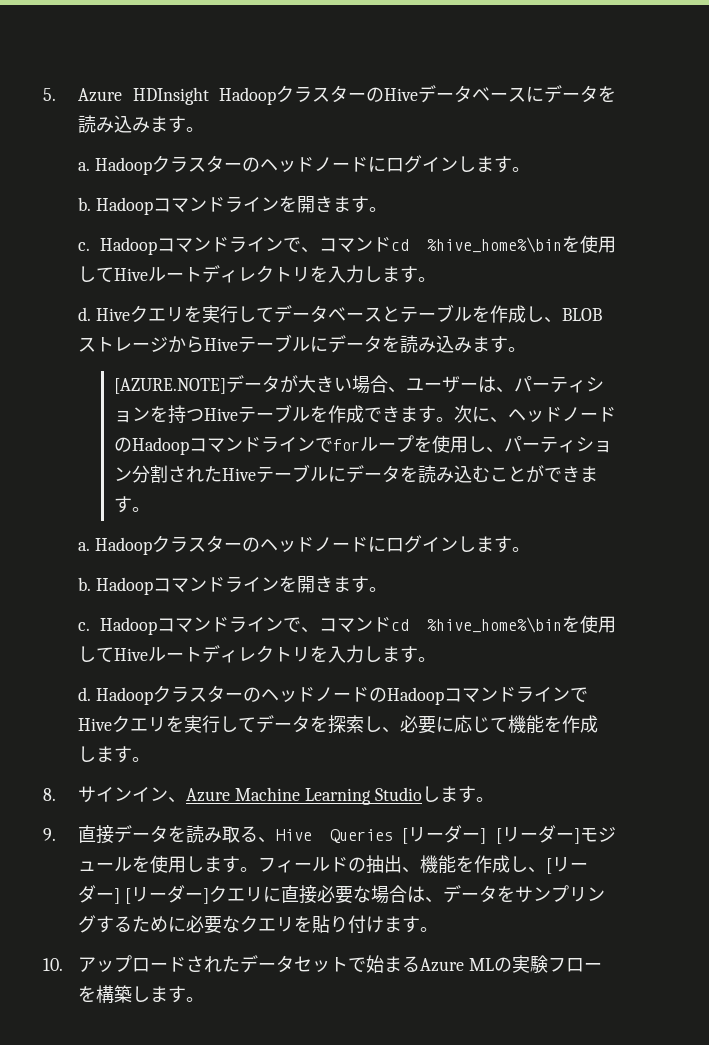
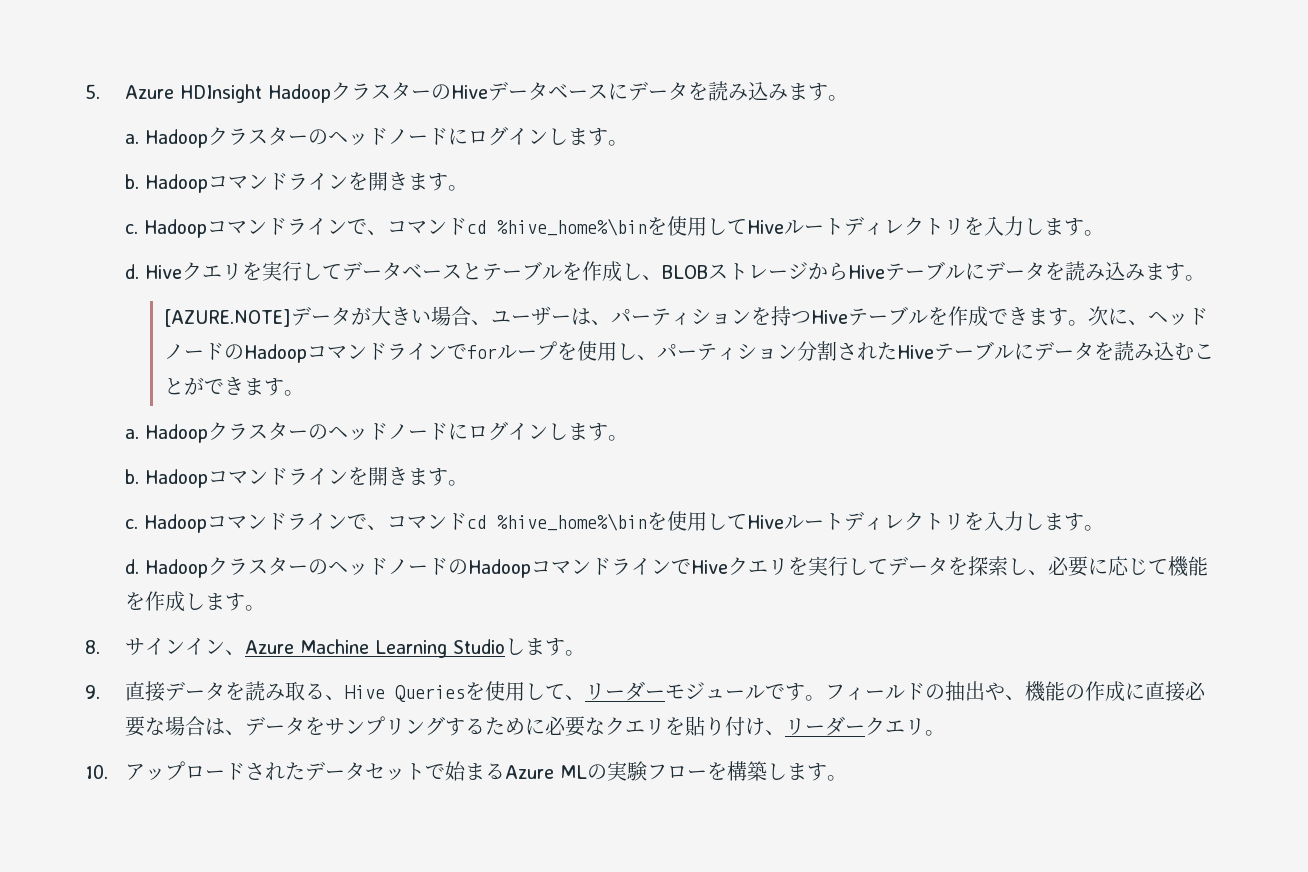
- 9.直接データを読み取る、Hive Queries [リーダー] [リーダー]モジュールを使用します。
+ 9.直接データを読み取る、Hive Queriesを使用して、リーダーモジュールです。
- フィールドの抽出、機能を作成し、[リーダー] [リーダー]クエリに直接必要な場合は、データをサンプリングするために必要なクエリを貼り付けます。
+ フィールドの抽出や、機能の作成に直接必要な場合は、データをサンプリングするために必要なクエリを貼り付け、リーダークエリ。

